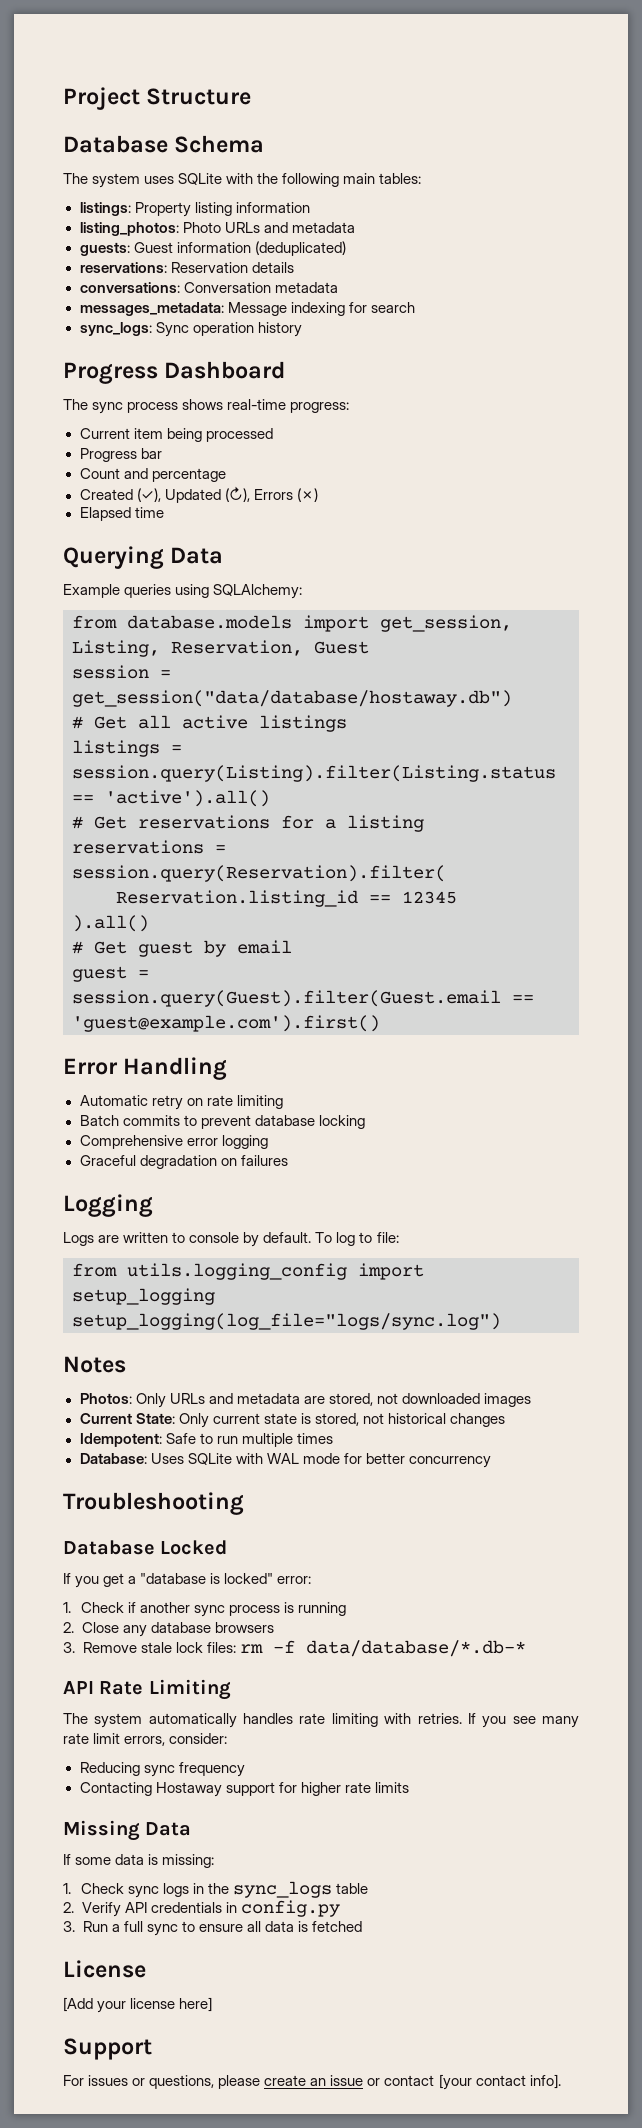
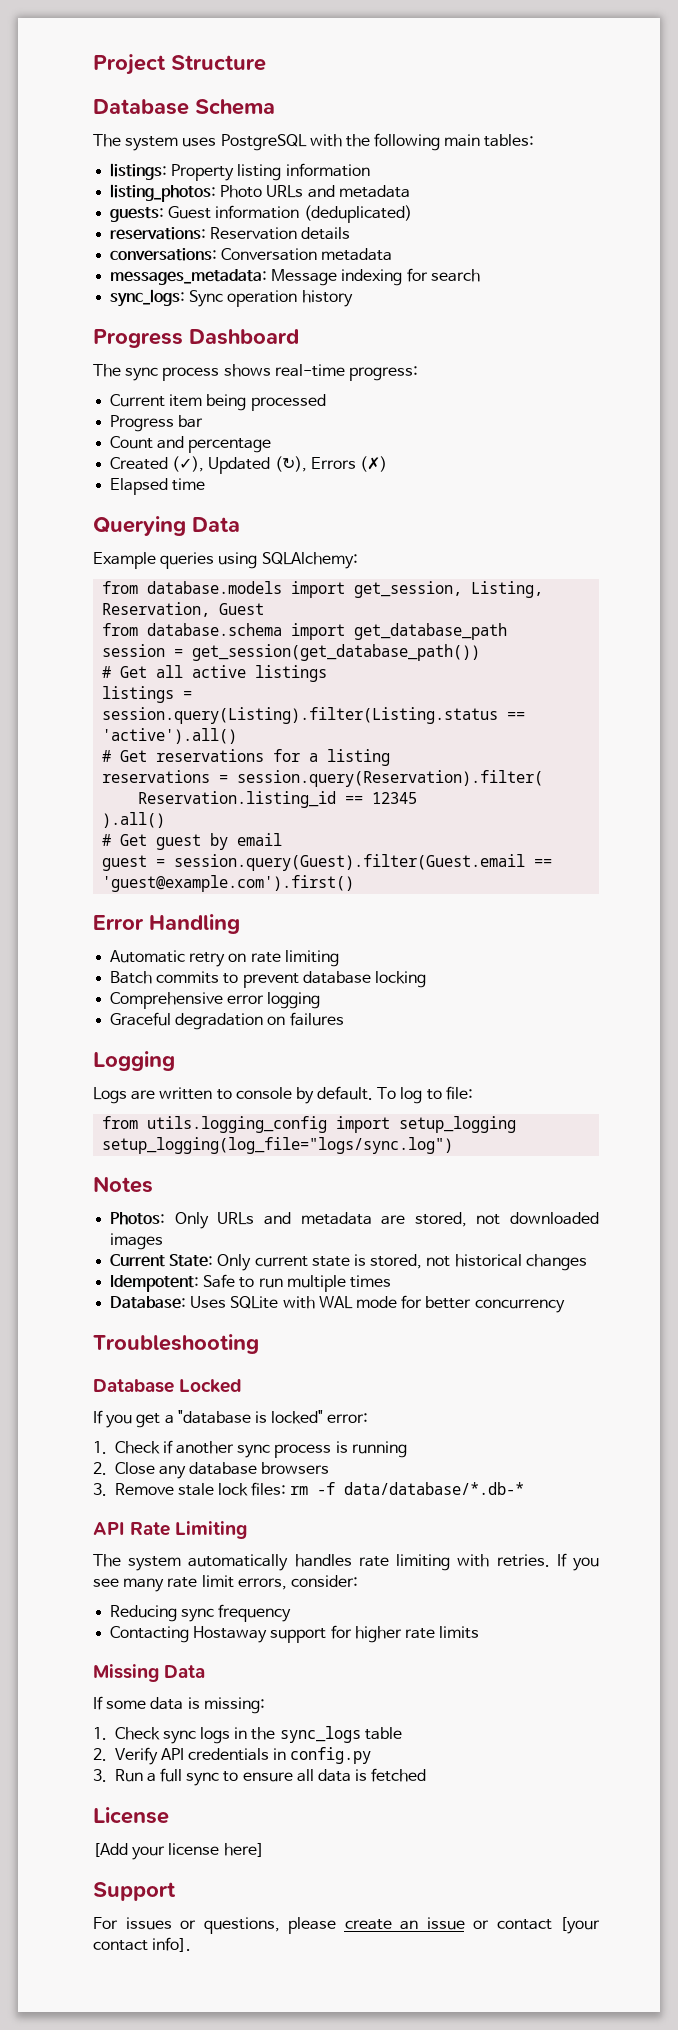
- The system uses SQLite with the following main tables:
+ The system uses PostgreSQL with the following main tables:
+ from database.schema import get_database_path
- session = get_session("data/database/hostaway.db")
+ session = get_session(get_database_path())

